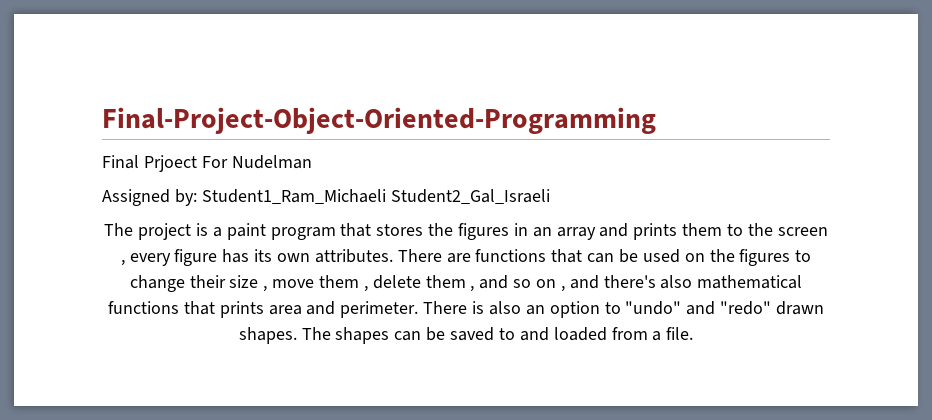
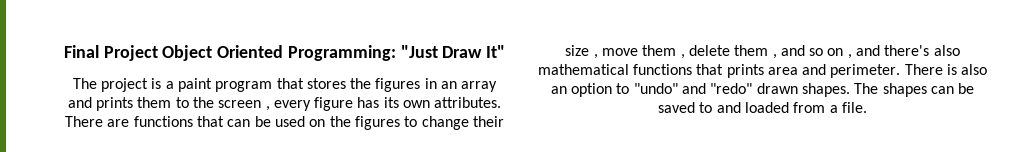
- Final-Project-Object-Oriented-Programming
- Final Prjoect For Nudelman
- Assigned by: Student1_Ram_Michaeli Student2_Gal_Israeli
+ Final Project Object Oriented Programming: "Just Draw It"

